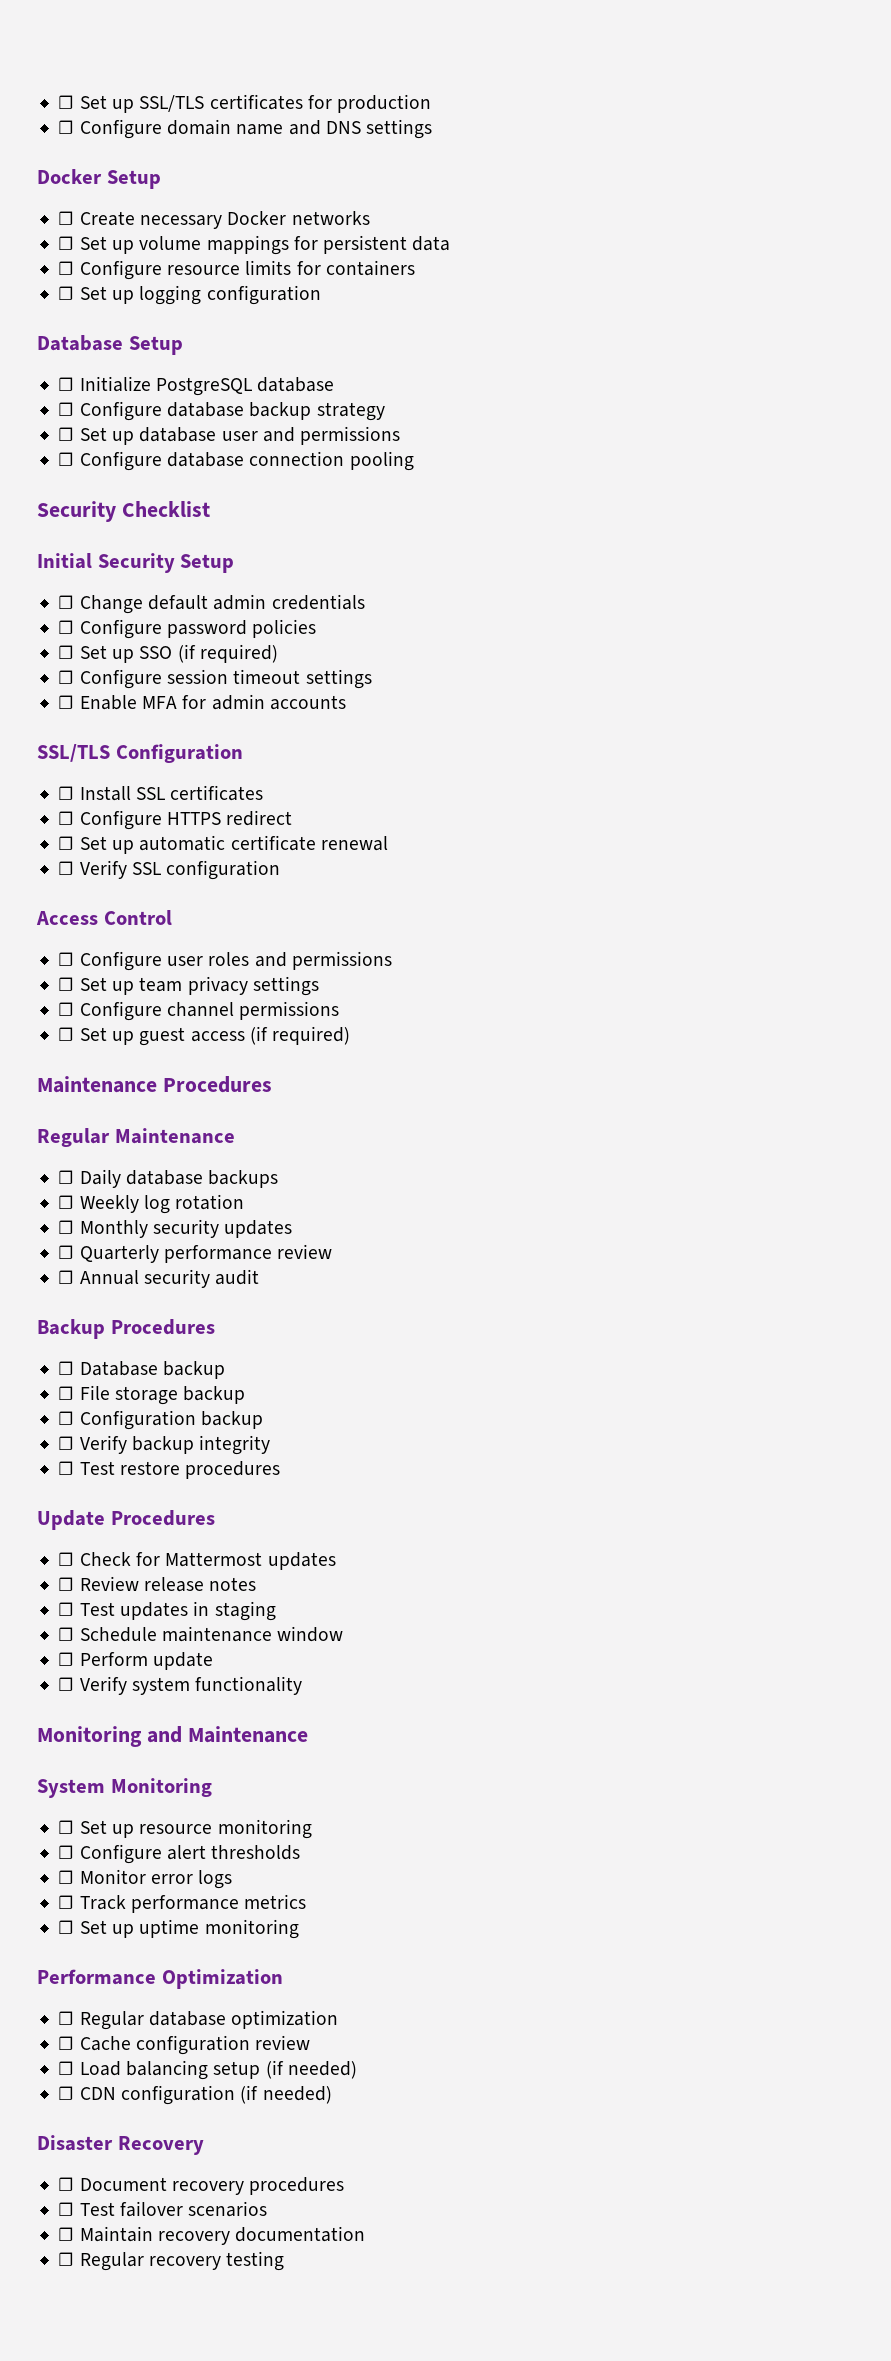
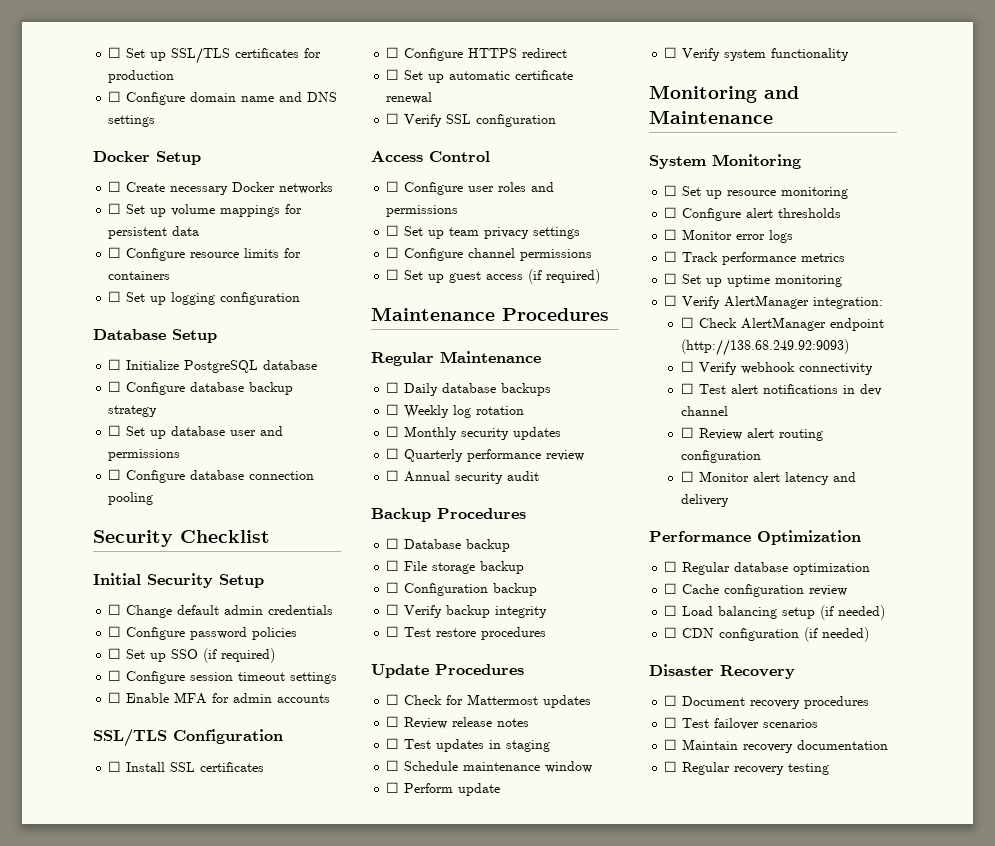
+ ☐ Verify AlertManager integration:
+ ☐ Check AlertManager endpoint (http://138.68.249.92:9093)
+ ☐ Verify webhook connectivity
+ ☐ Test alert notifications in dev channel
+ ☐ Review alert routing configuration
+ ☐ Monitor alert latency and delivery

